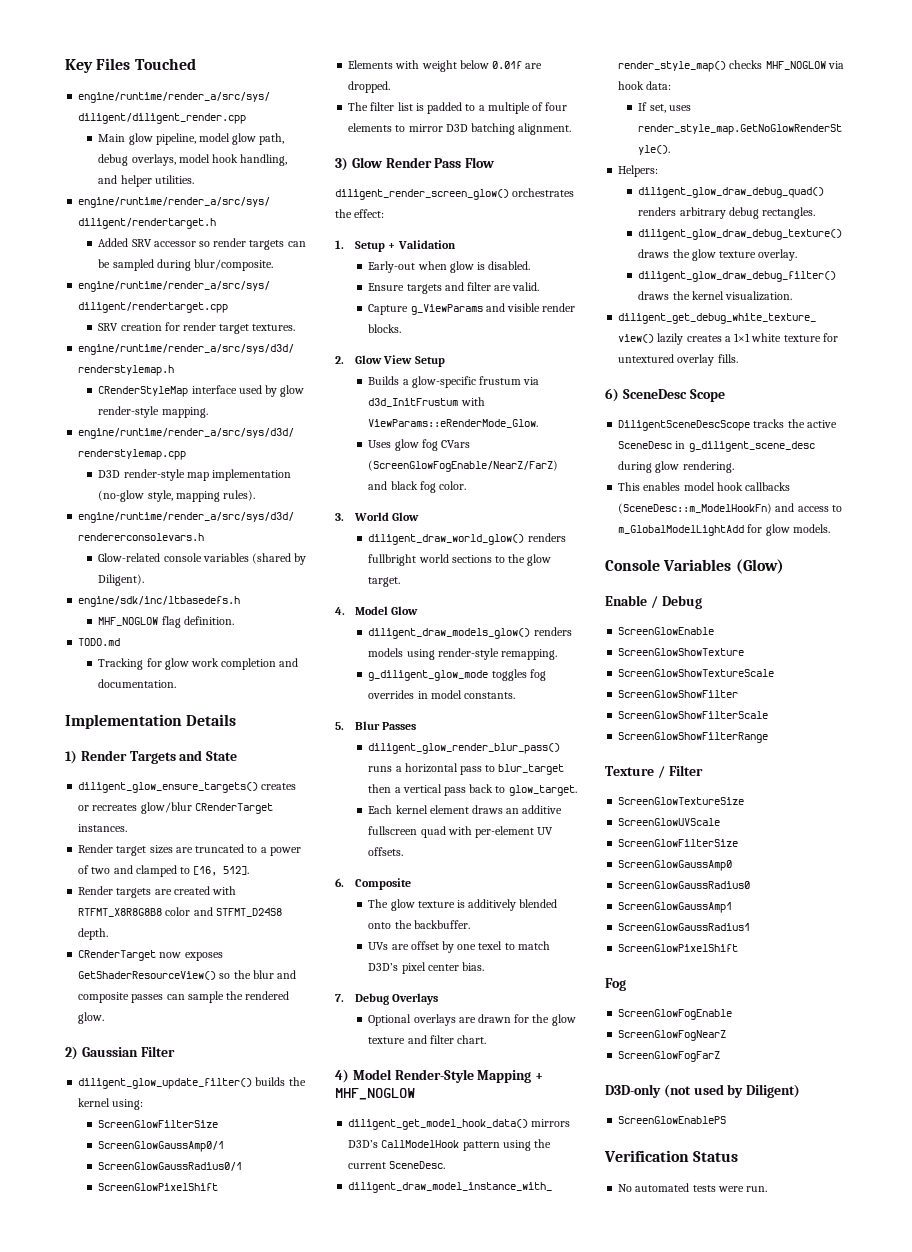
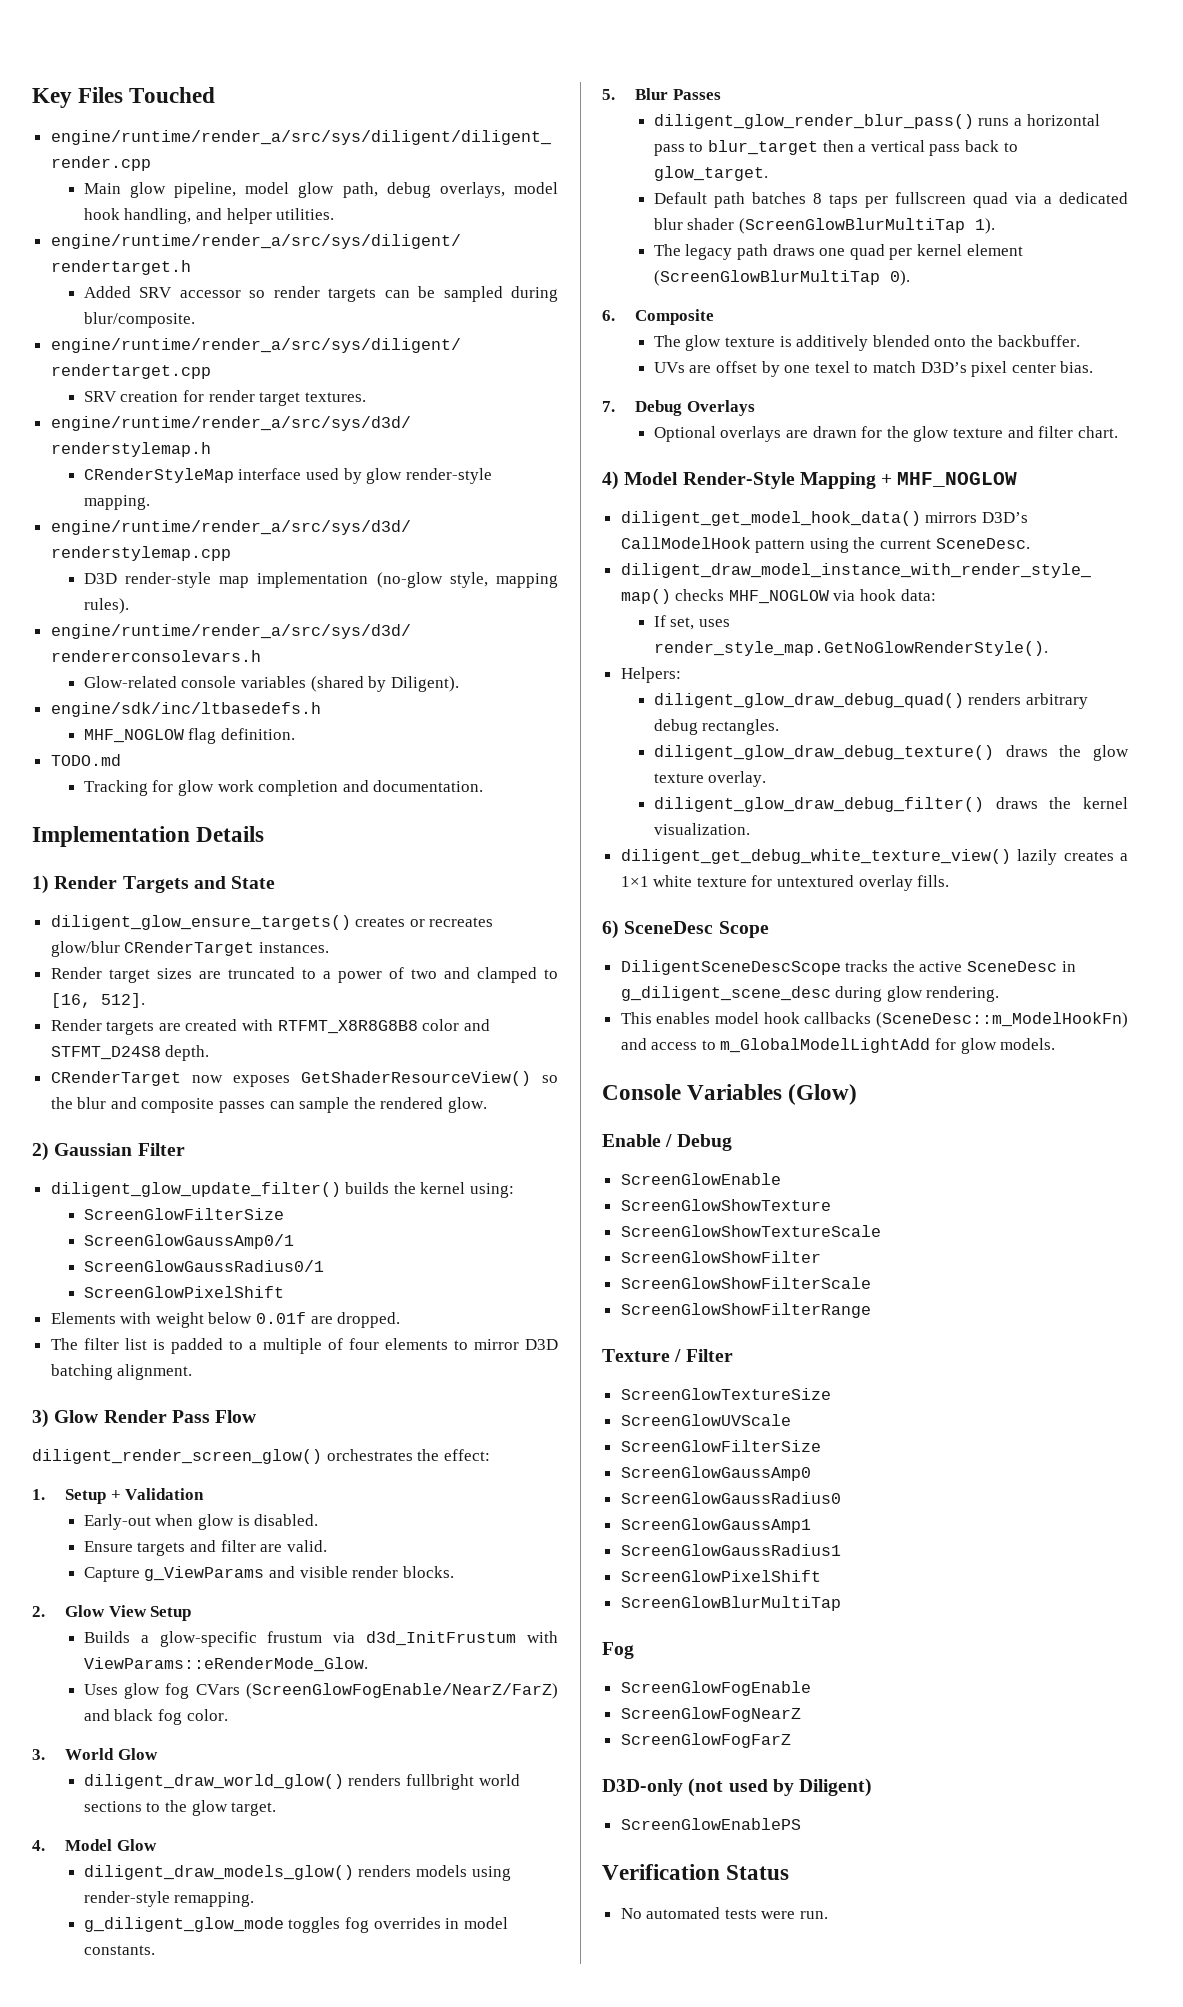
- Each kernel element draws an additive fullscreen quad with per-element UV offsets.
+ Default path batches 8 taps per fullscreen quad via a dedicated blur shader (ScreenGlowBlurMultiTap 1).
+ The legacy path draws one quad per kernel element (ScreenGlowBlurMultiTap 0).
+ ScreenGlowBlurMultiTap

